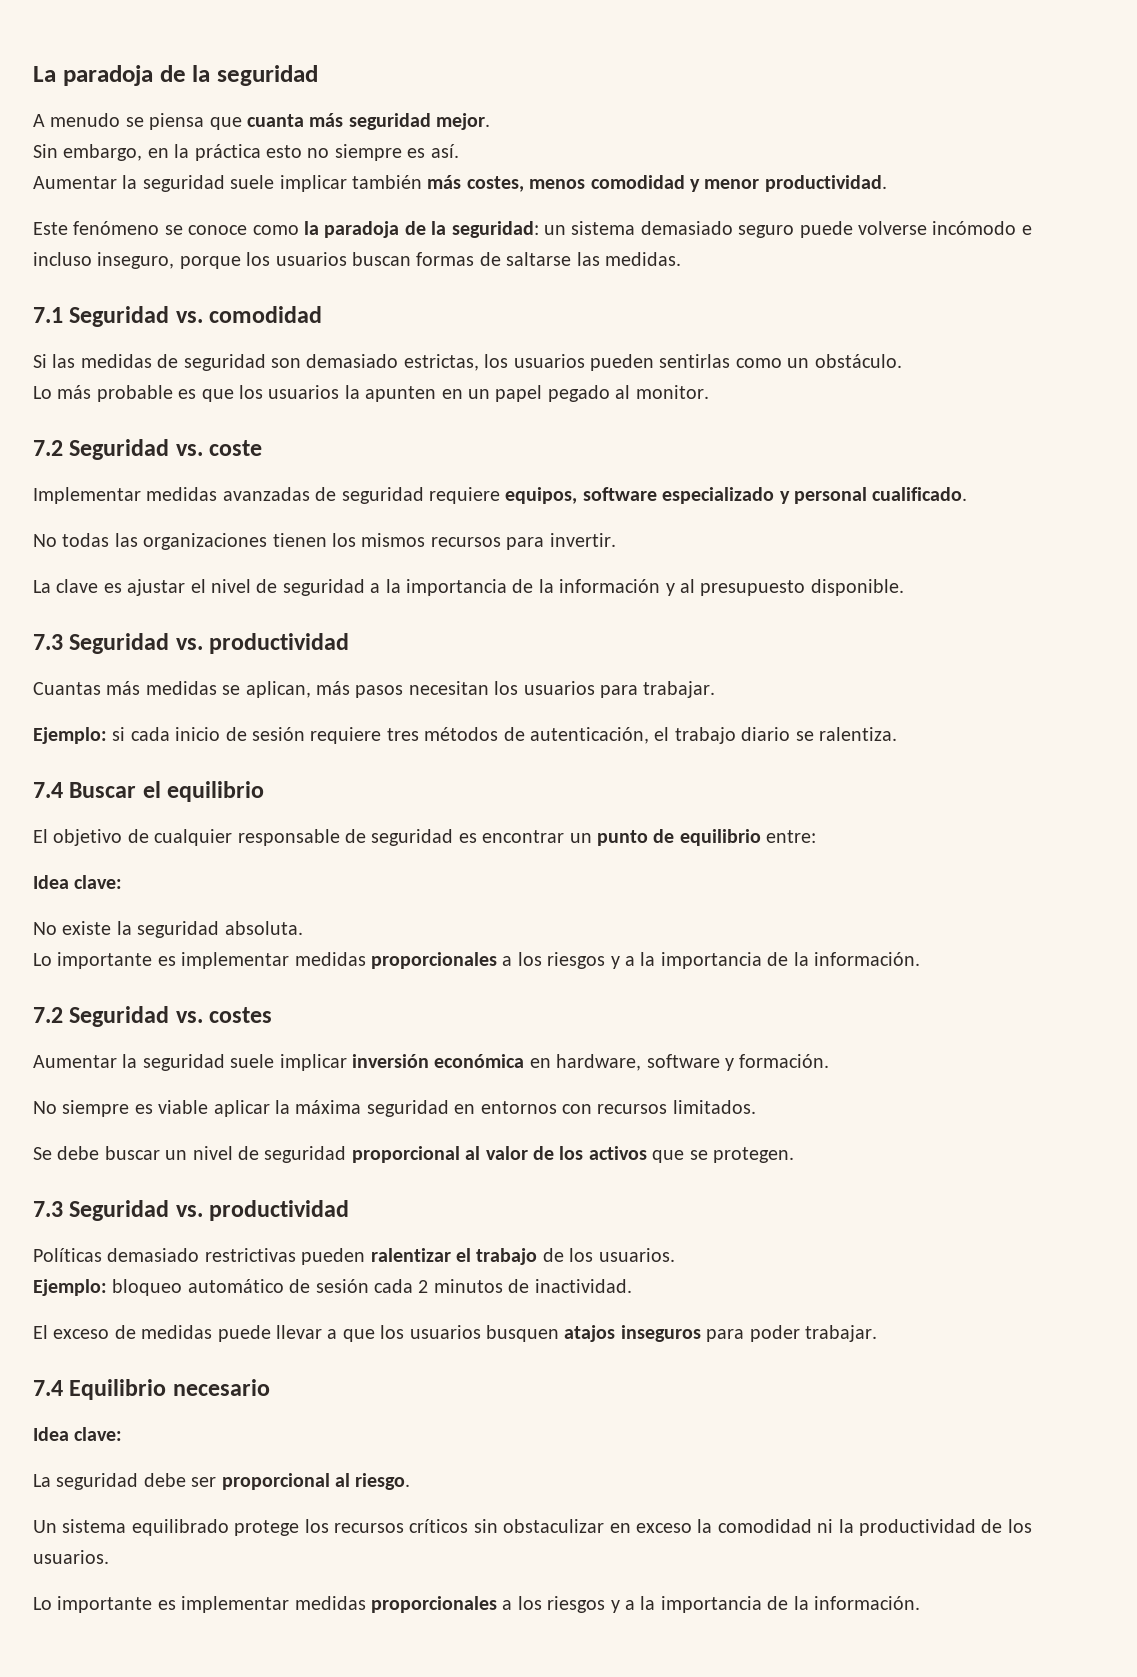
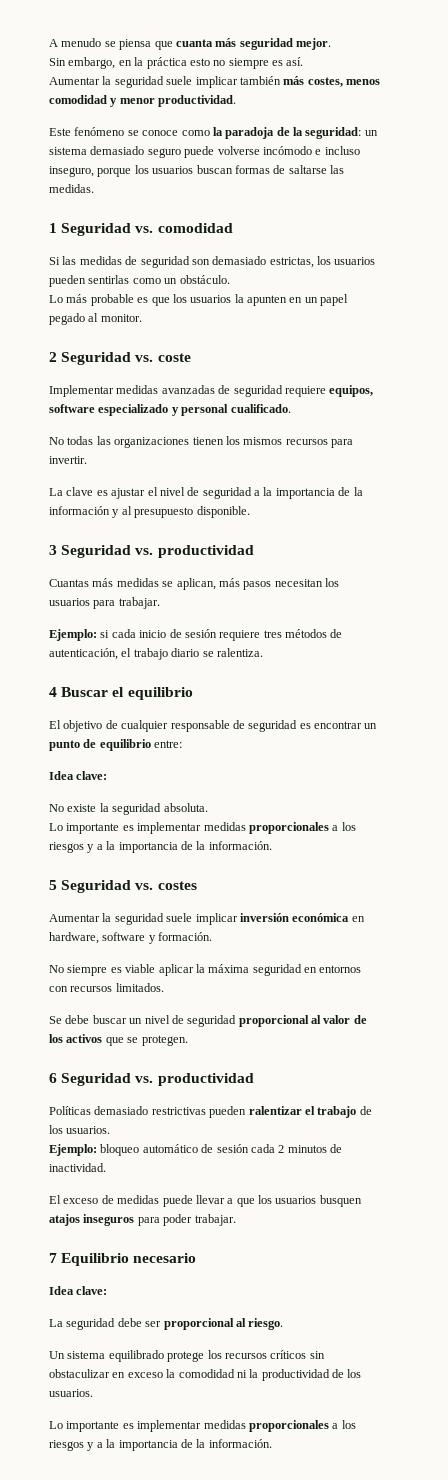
- La paradoja de la seguridad
- 7.1 Seguridad vs. comodidad
+ 1 Seguridad vs. comodidad
- 7.2 Seguridad vs. coste
+ 2 Seguridad vs. coste
  La clave es ajustar el nivel de seguridad a la importancia de la información y al presupuesto disponible.
- 7.3 Seguridad vs. productividad
+ 3 Seguridad vs. productividad
- 7.4 Buscar el equilibrio
+ 4 Buscar el equilibrio
- 7.2 Seguridad vs. costes
+ 5 Seguridad vs. costes
  Se debe buscar un nivel de seguridad proporcional al valor de los activos que se protegen.
- 7.3 Seguridad vs. productividad
+ 6 Seguridad vs. productividad
- 7.4 Equilibrio necesario
+ 7 Equilibrio necesario

